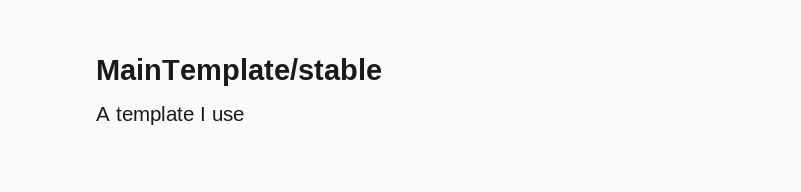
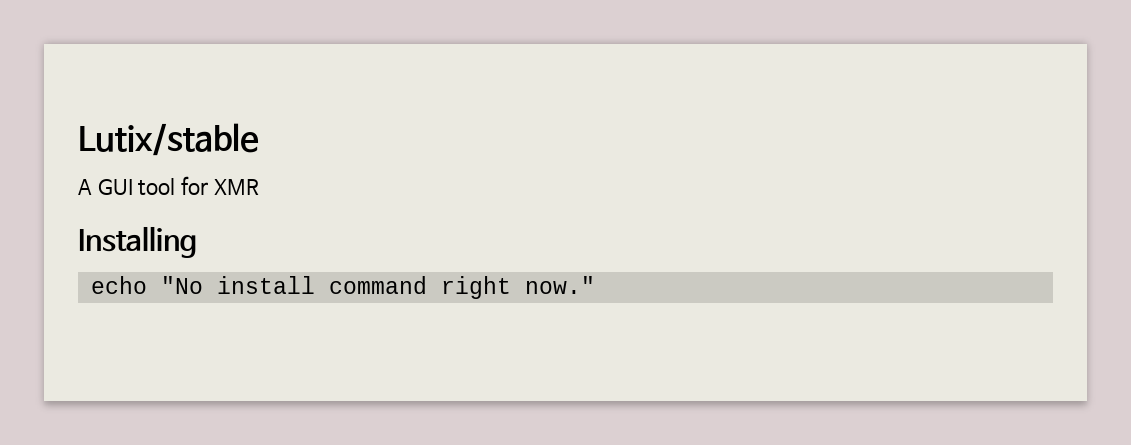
- MainTemplate/stable
+ Lutix/stable
- A template I use
+ A GUI tool for XMR
+ Installing
+ echo "No install command right now."

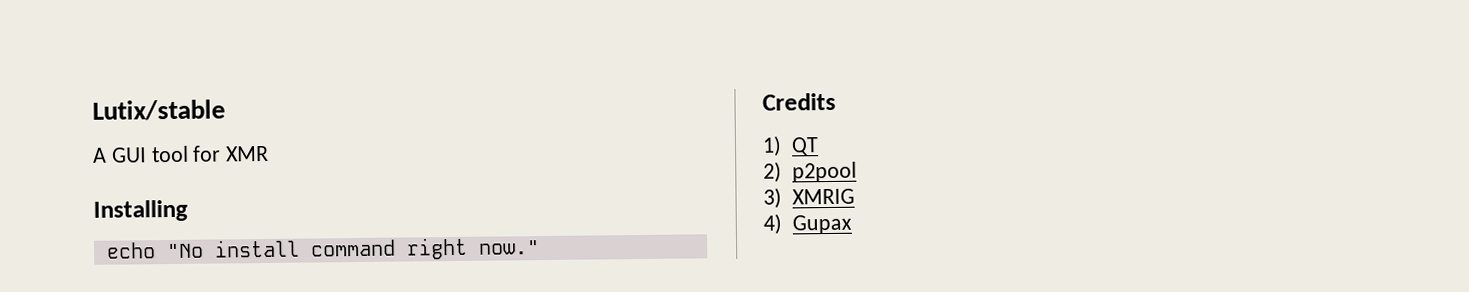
+ Credits
+ 1) QT
+ 2) p2pool
+ 3) XMRIG
+ 4) Gupax

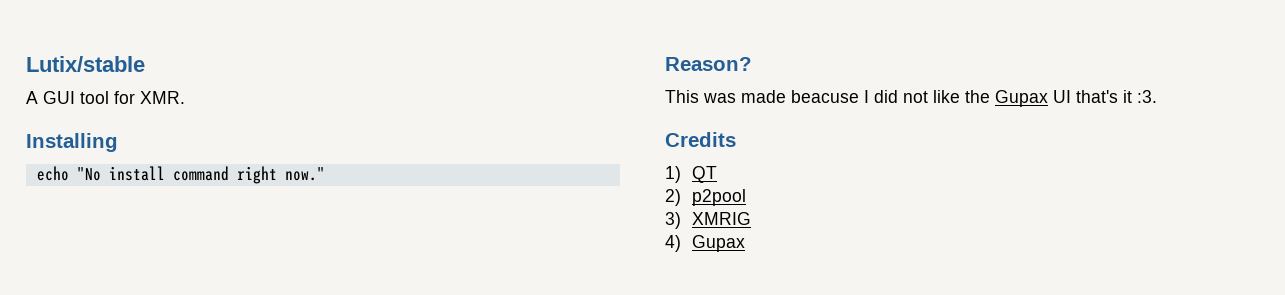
- A GUI tool for XMR
+ A GUI tool for XMR.
+ Reason?
+ This was made beacuse I did not like the Gupax UI that's it :3.

